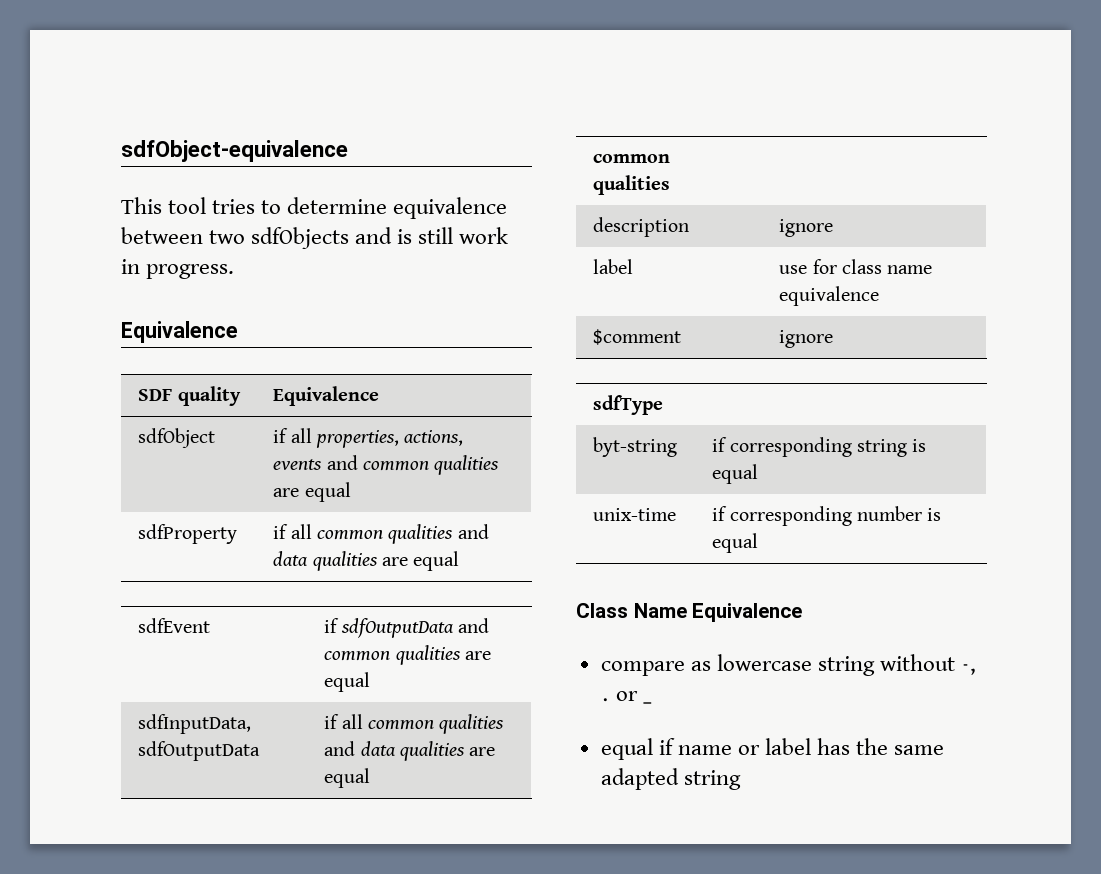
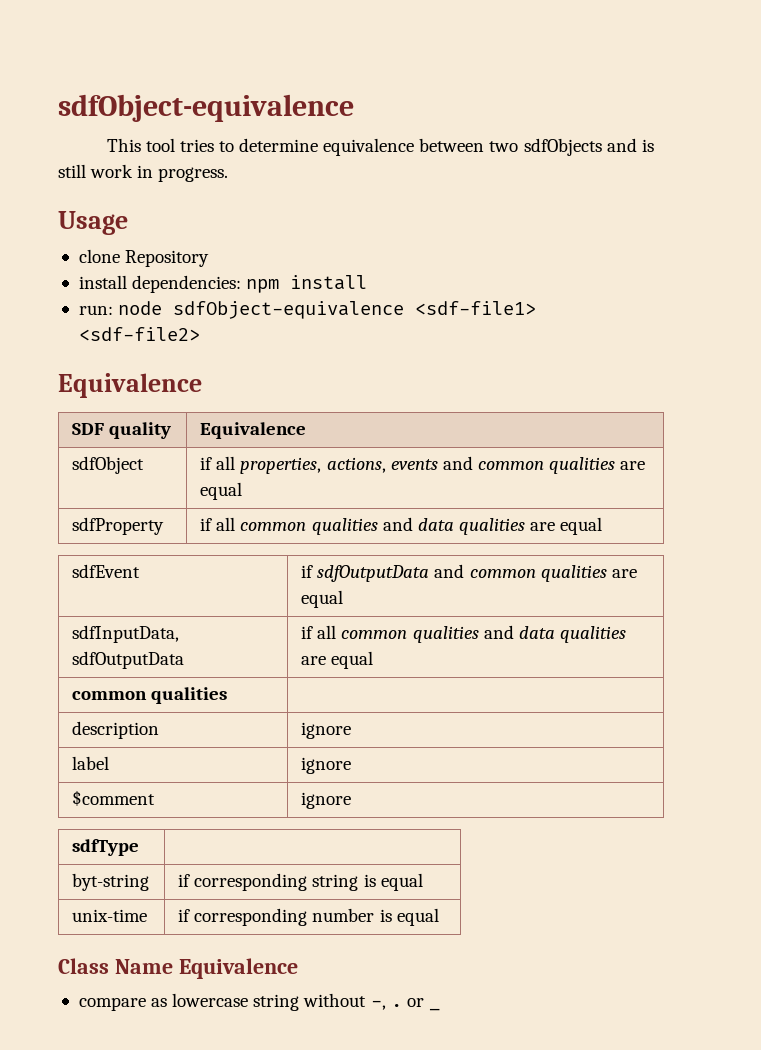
+ Usage
+ clone Repository
+ install dependencies: npm install
+ run: node sdfObject-equivalence <sdf-file1> <sdf-file2>
- label | use for class name equivalence
+ label | ignore
- equal if name or label has the same adapted string

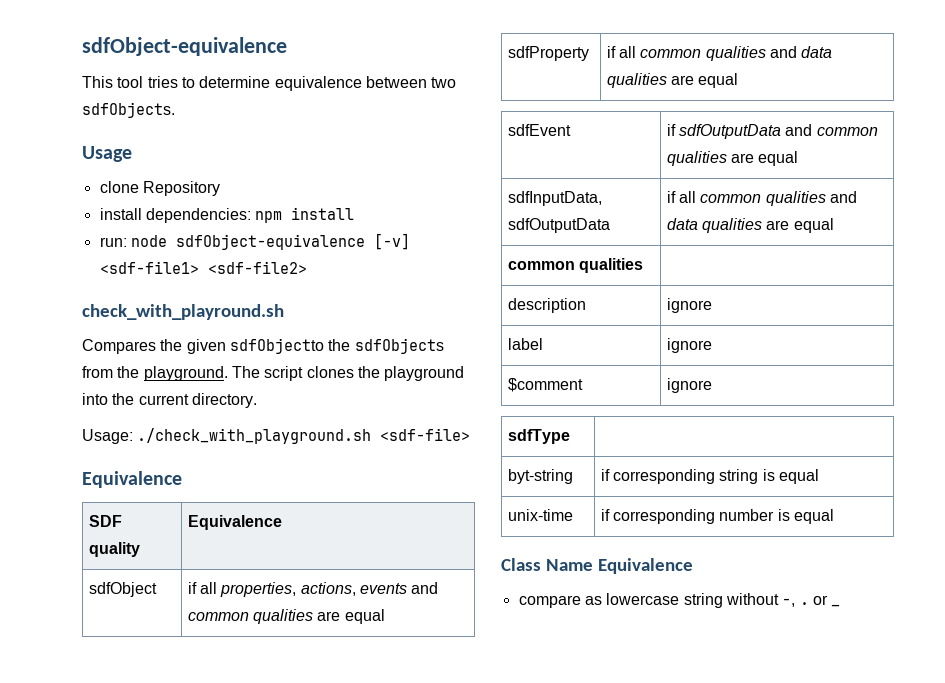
- This tool tries to determine equivalence between two sdfObjects and is still work in progress.
+ This tool tries to determine equivalence between two sdfObjects.
- run: node sdfObject-equivalence <sdf-file1> <sdf-file2>
+ run: node sdfObject-equivalence [-v] <sdf-file1> <sdf-file2>
+ check_with_playround.sh
+ Compares the given sdfObjectto the sdfObjects from the playground. The script clones the playground into the current directory.
+ Usage: ./check_with_playground.sh <sdf-file>

